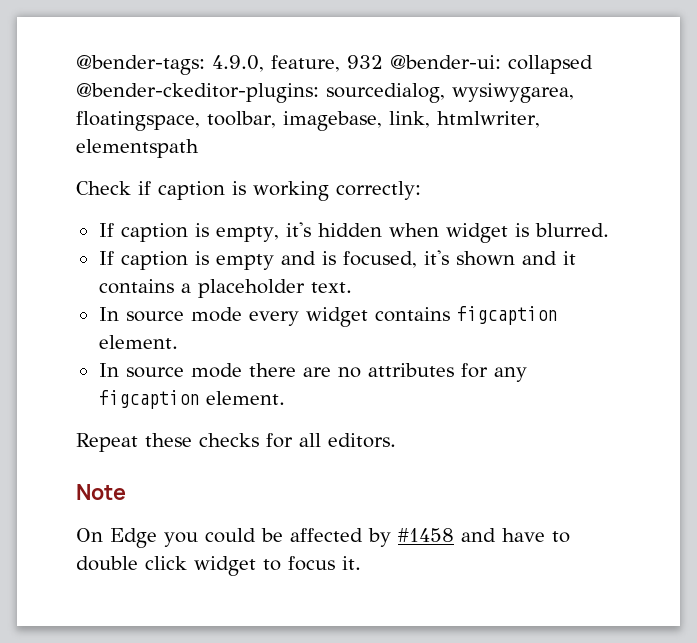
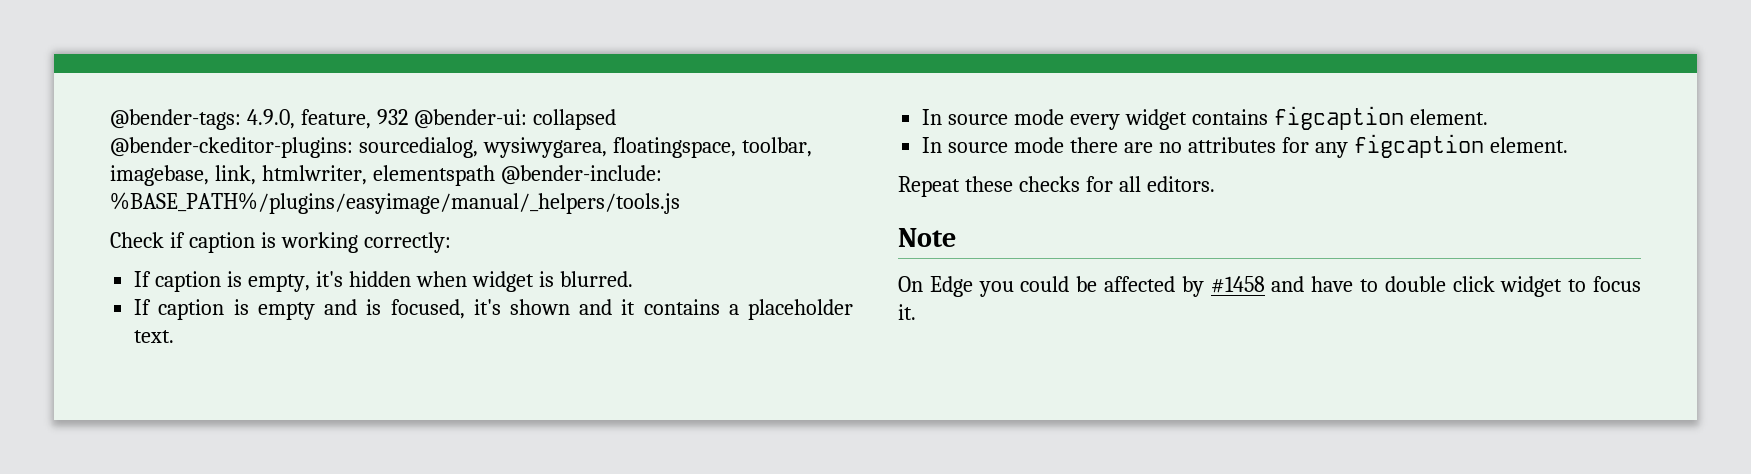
- @bender-tags: 4.9.0, feature, 932 @bender-ui: collapsed @bender-ckeditor-plugins: sourcedialog, wysiwygarea, floatingspace, toolbar, imagebase, link, htmlwriter, elementspath
+ @bender-tags: 4.9.0, feature, 932 @bender-ui: collapsed @bender-ckeditor-plugins: sourcedialog, wysiwygarea, floatingspace, toolbar, imagebase, link, htmlwriter, elementspath @bender-include: %BASE_PATH%/plugins/easyimage/manual/_helpers/tools.js

